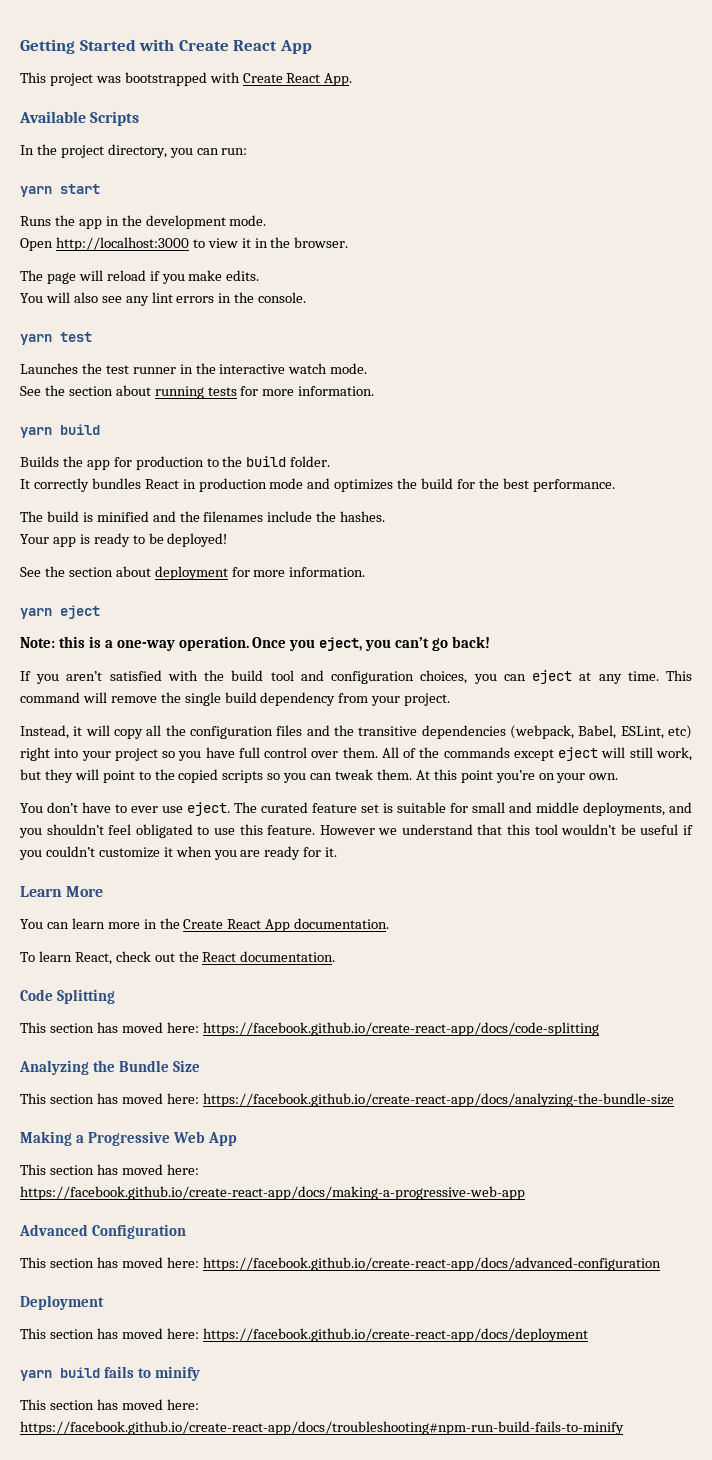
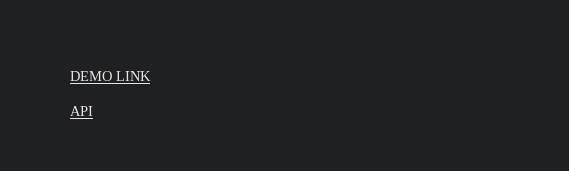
- Getting Started with Create React App
- This project was bootstrapped with Create React App.
- Available Scripts
- In the project directory, you can run:
- yarn start
- Runs the app in the development mode.
- Open http://localhost:3000 to view it in the browser.
- The page will reload if you make edits.
- You will also see any lint errors in the console.
- yarn test
- Launches the test runner in the interactive watch mode.
- See the section about running tests for more information.
- yarn build
- Builds the app for production to the build folder.
- It correctly bundles React in production mode and optimizes the build for the best performance.
- The build is minified and the filenames include the hashes.
- Your app is ready to be deployed!
- See the section about deployment for more information.
- yarn eject
- Note: this is a one-way operation. Once you eject, you can’t go back!
- If you aren’t satisfied with the build tool and configuration choices, you can eject at any time. This command will remove the single build dependency from your project.
- Instead, it will copy all the configuration files and the transitive dependencies (webpack, Babel, ESLint, etc) right into your project so you have full control over them. All of the commands except eject will still work, but they will point to the copied scripts so you can tweak them. At this point you’re on your own.
- You don’t have to ever use eject. The curated feature set is suitable for small and middle deployments, and you shouldn’t feel obligated to use this feature. However we understand that this tool wouldn’t be useful if you couldn’t customize it when you are ready for it.
- Learn More
- You can learn more in the Create React App documentation.
- To learn React, check out the React documentation.
- Code Splitting
- This section has moved here: https://facebook.github.io/create-react-app/docs/code-splitting
- Analyzing the Bundle Size
- This section has moved here: https://facebook.github.io/create-react-app/docs/analyzing-the-bundle-size
- Making a Progressive Web App
- This section has moved here: https://facebook.github.io/create-react-app/docs/making-a-progressive-web-app
- Advanced Configuration
- This section has moved here: https://facebook.github.io/create-react-app/docs/advanced-configuration
- Deployment
- This section has moved here: https://facebook.github.io/create-react-app/docs/deployment
- yarn build fails to minify
- This section has moved here: https://facebook.github.io/create-react-app/docs/troubleshooting#npm-run-build-fails-to-minify
+ DEMO LINK
+ API

